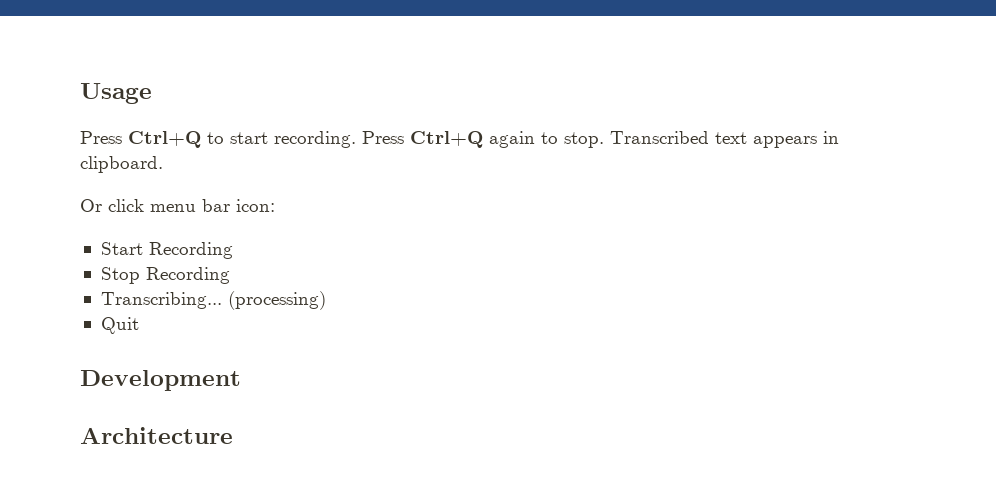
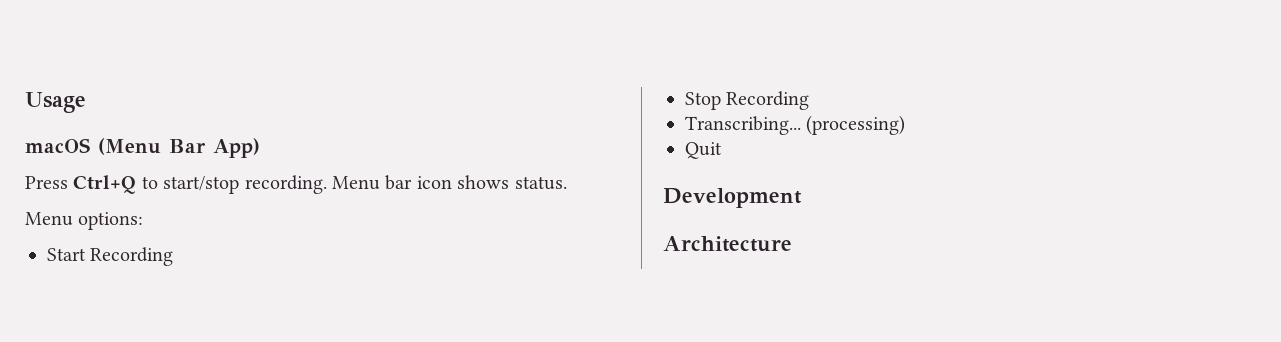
+ macOS (Menu Bar App)
- Press Ctrl+Q to start recording. Press Ctrl+Q again to stop. Transcribed text appears in clipboard.
- Or click menu bar icon:
+ Press Ctrl+Q to start/stop recording. Menu bar icon shows status.
+ Menu options:

